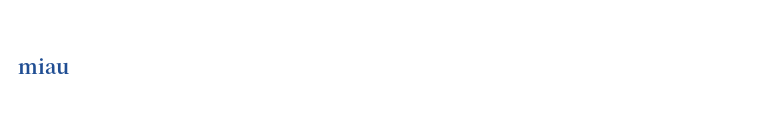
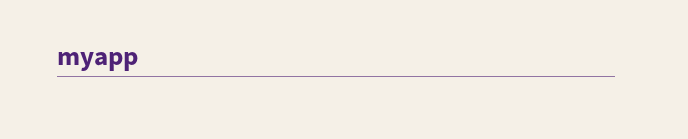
- miau
+ myapp

